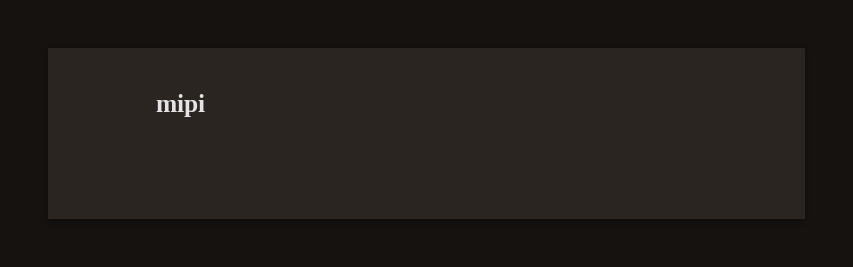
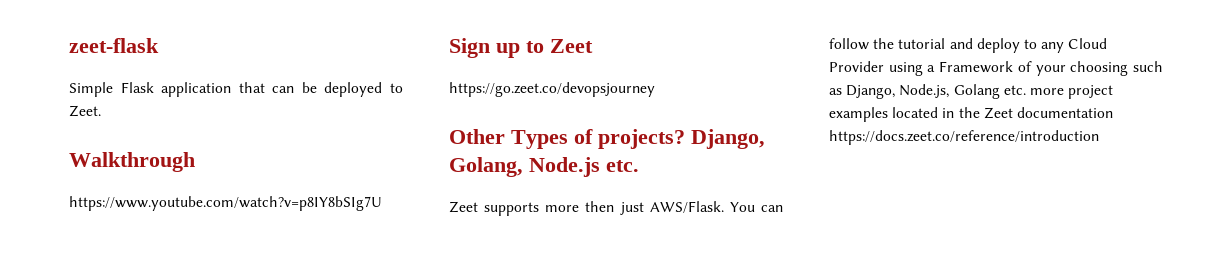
- mipi
+ zeet-flask
+ Simple Flask application that can be deployed to Zeet.
+ Walkthrough
+ https://www.youtube.com/watch?v=p8IY8bSIg7U
+ Sign up to Zeet
+ https://go.zeet.co/devopsjourney
+ Other Types of projects? Django, Golang, Node.js etc.
+ Zeet supports more then just AWS/Flask. You can follow the tutorial and deploy to any Cloud Provider using a Framework of your choosing such as Django, Node.js, Golang etc. more project examples located in the Zeet documentation https://docs.zeet.co/reference/introduction

